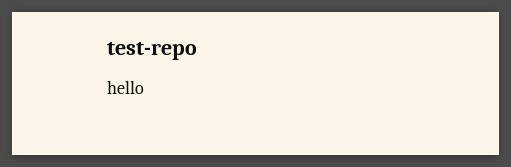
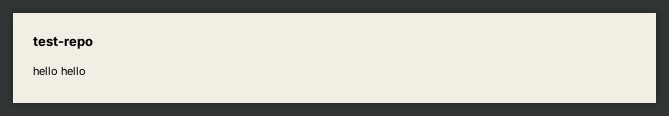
- hello
+ hello hello

